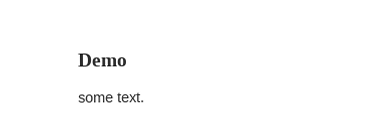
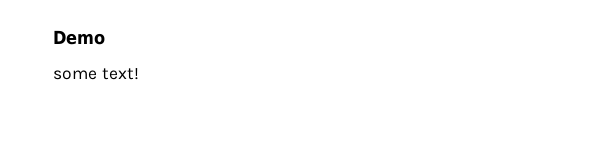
- some text.
+ some text!

